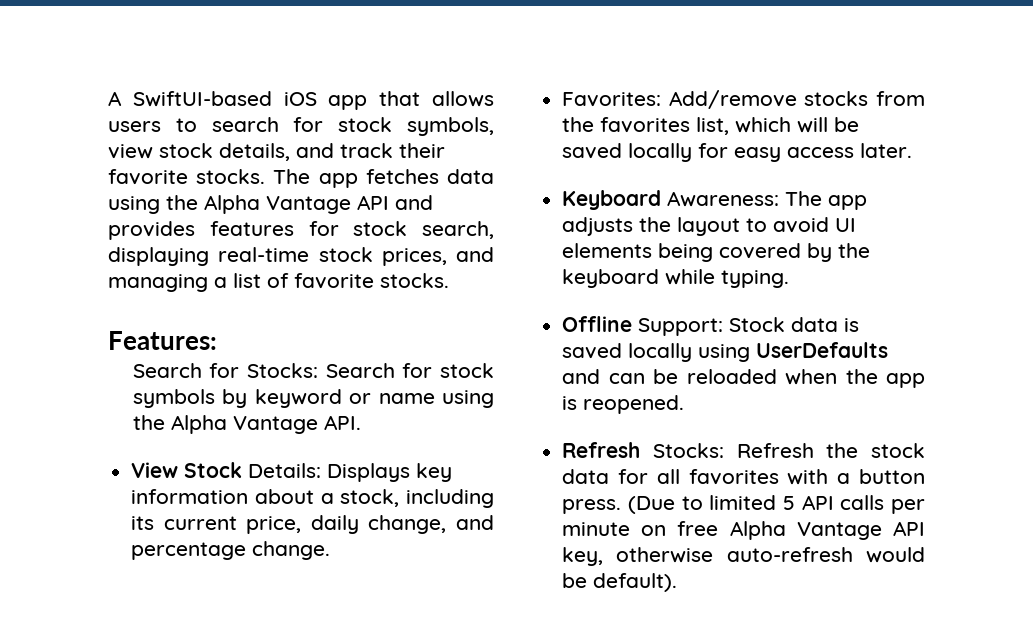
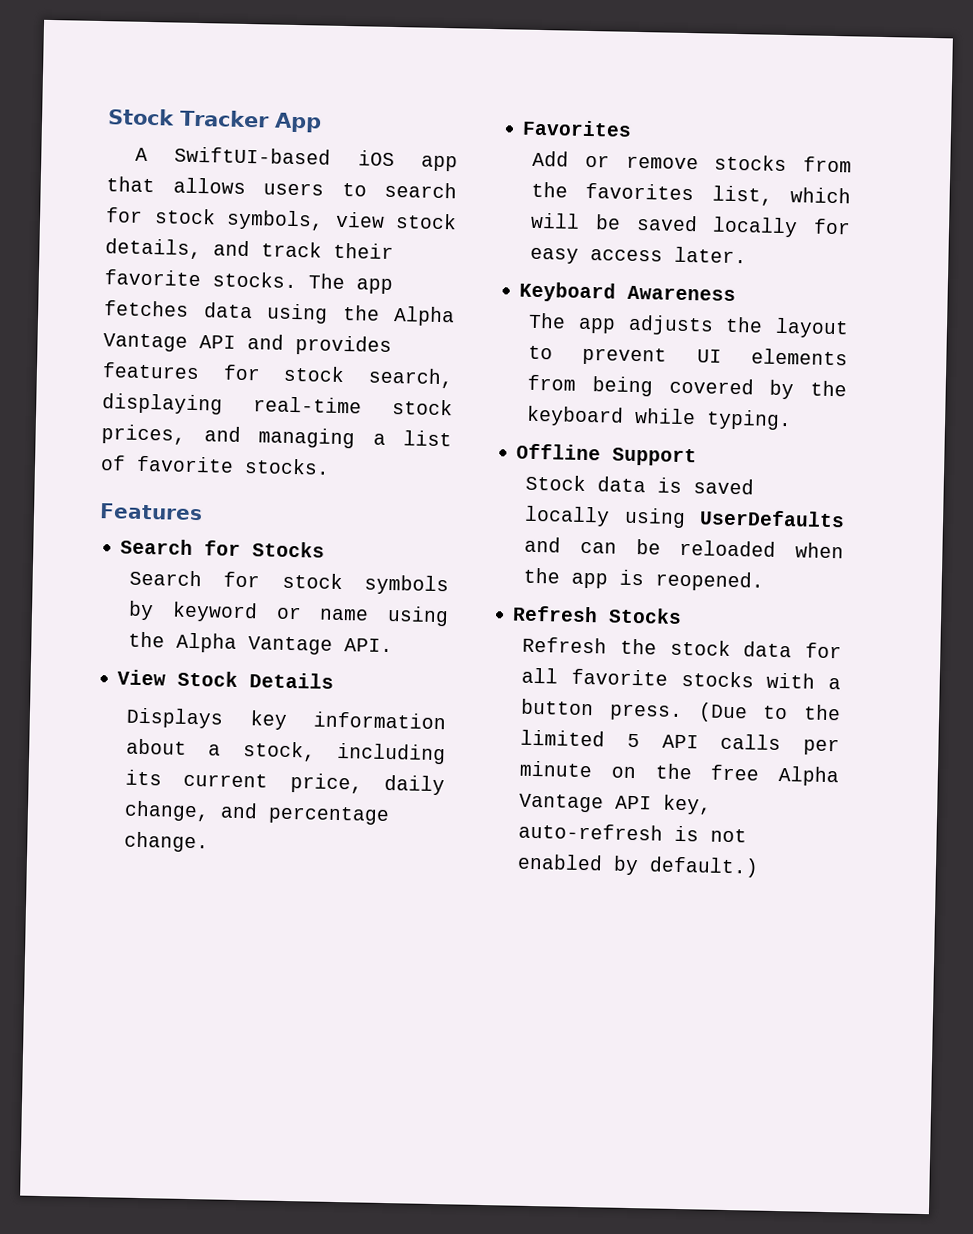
+ Stock Tracker App
- Features:
- Search for Stocks: Search for stock symbols by keyword or name using the Alpha Vantage API.
+ Features
+ Search for Stocks
+ Search for stock symbols by keyword or name using the Alpha Vantage API.
- View Stock Details: Displays key information about a stock, including its current price, daily change, and percentage change.
+ View Stock Details
+ Displays key information about a stock, including its current price, daily change, and percentage change.
- Favorites: Add/remove stocks from the favorites list, which will be saved locally for easy access later.
+ Favorites
+ Add or remove stocks from the favorites list, which will be saved locally for easy access later.
- Keyboard Awareness: The app adjusts the layout to avoid UI elements being covered by the keyboard while typing.
+ Keyboard Awareness
+ The app adjusts the layout to prevent UI elements from being covered by the keyboard while typing.
- Offline Support: Stock data is saved locally using UserDefaults and can be reloaded when the app is reopened.
+ Offline Support
+ Stock data is saved locally using UserDefaults and can be reloaded when the app is reopened.
- Refresh Stocks: Refresh the stock data for all favorites with a button press.
+ Refresh Stocks
+ Refresh the stock data for all favorite stocks with a button press.
- (Due to limited 5 API calls per minute on free Alpha Vantage API key, otherwise auto-refresh would be default).
+ (Due to the limited 5 API calls per minute on the free Alpha Vantage API key, auto-refresh is not enabled by default.)

